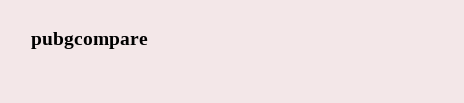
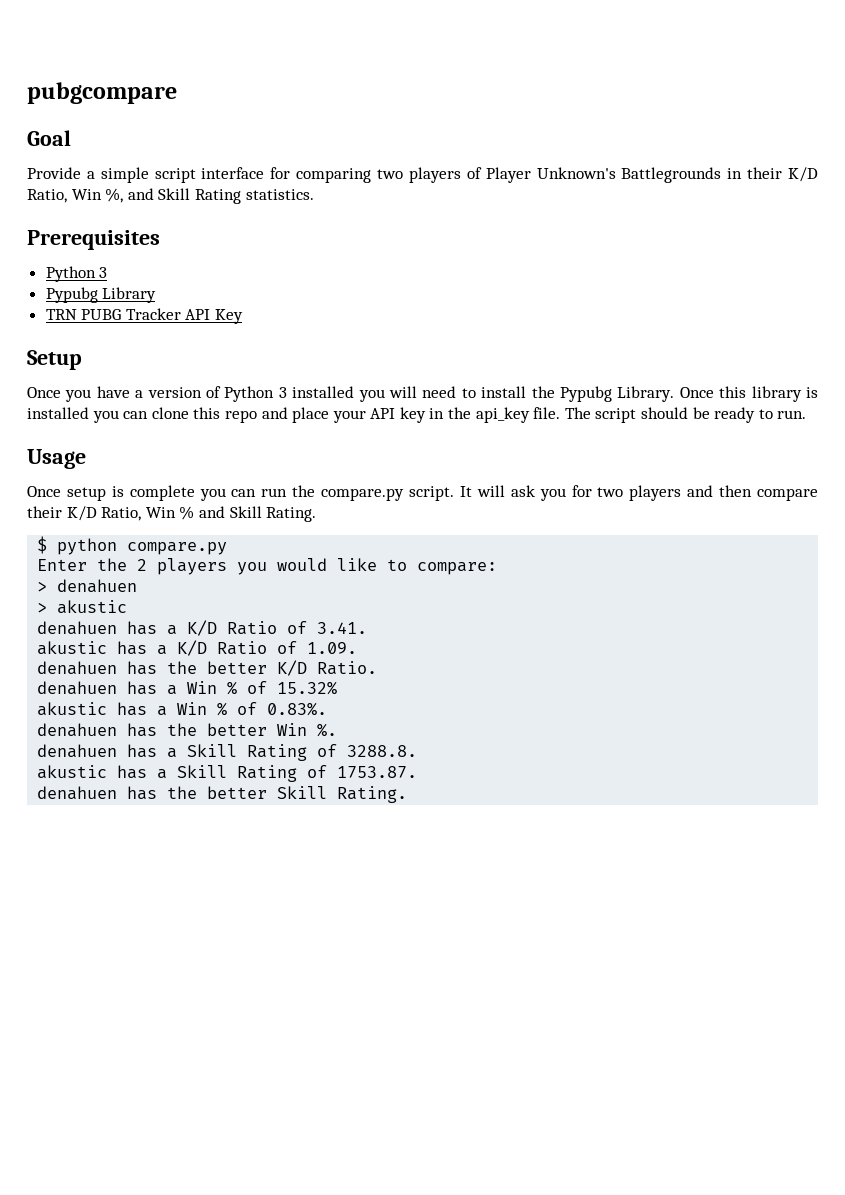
+ Goal
+ Provide a simple script interface for comparing two players of Player Unknown's Battlegrounds in their K/D Ratio, Win %, and Skill Rating statistics.
+ Prerequisites
+ Python 3
+ Pypubg Library
+ TRN PUBG Tracker API Key
+ Setup
+ Once you have a version of Python 3 installed you will need to install the Pypubg Library. Once this library is installed you can clone this repo and place your API key in the api_key file. The script should be ready to run.
+ Usage
+ Once setup is complete you can run the compare.py script. It will ask you for two players and then compare their K/D Ratio, Win % and Skill Rating.
+ $ python compare.py
+ Enter the 2 players you would like to compare:
+ > denahuen
+ > akustic
+ denahuen has a K/D Ratio of 3.41.
+ akustic has a K/D Ratio of 1.09.
+ denahuen has the better K/D Ratio.
+ denahuen has a Win % of 15.32%
+ akustic has a Win % of 0.83%.
+ denahuen has the better Win %.
+ denahuen has a Skill Rating of 3288.8.
+ akustic has a Skill Rating of 1753.87.
+ denahuen has the better Skill Rating.

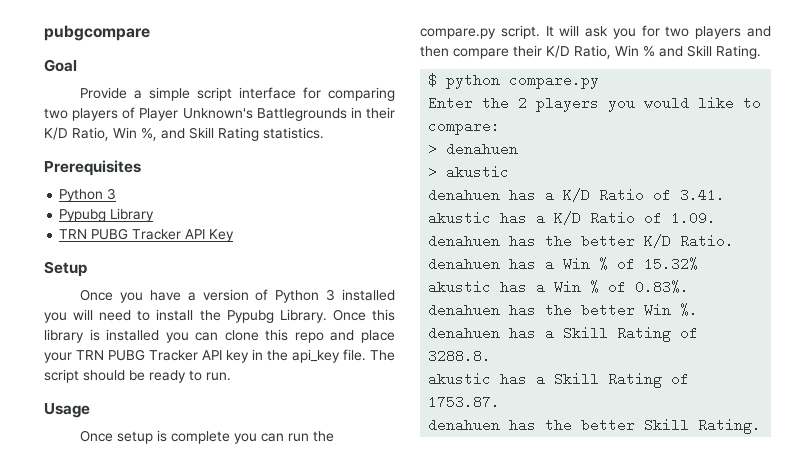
- Once this library is installed you can clone this repo and place your API key in the api_key file.
+ Once this library is installed you can clone this repo and place your TRN PUBG Tracker API key in the api_key file.

